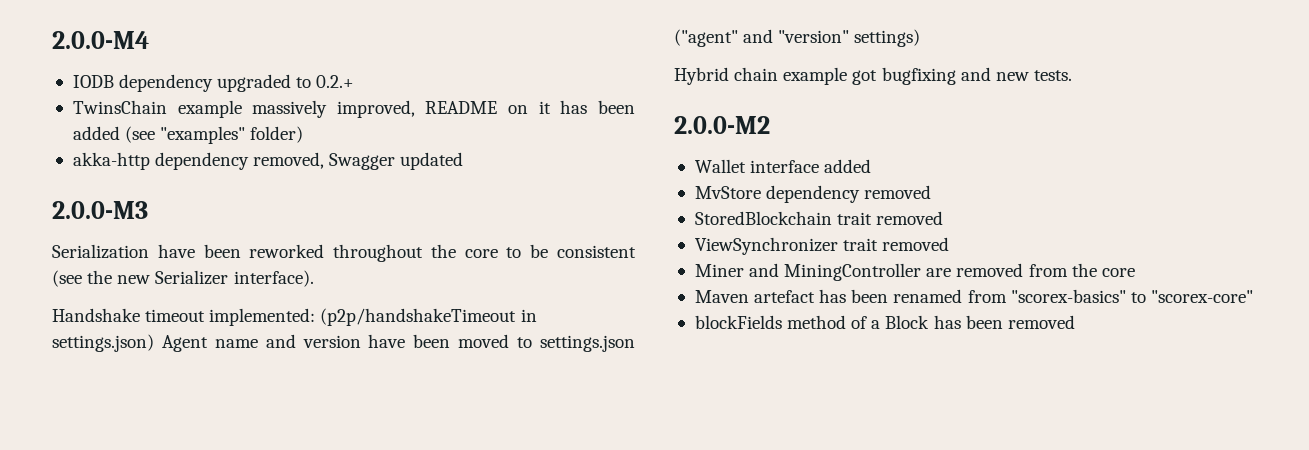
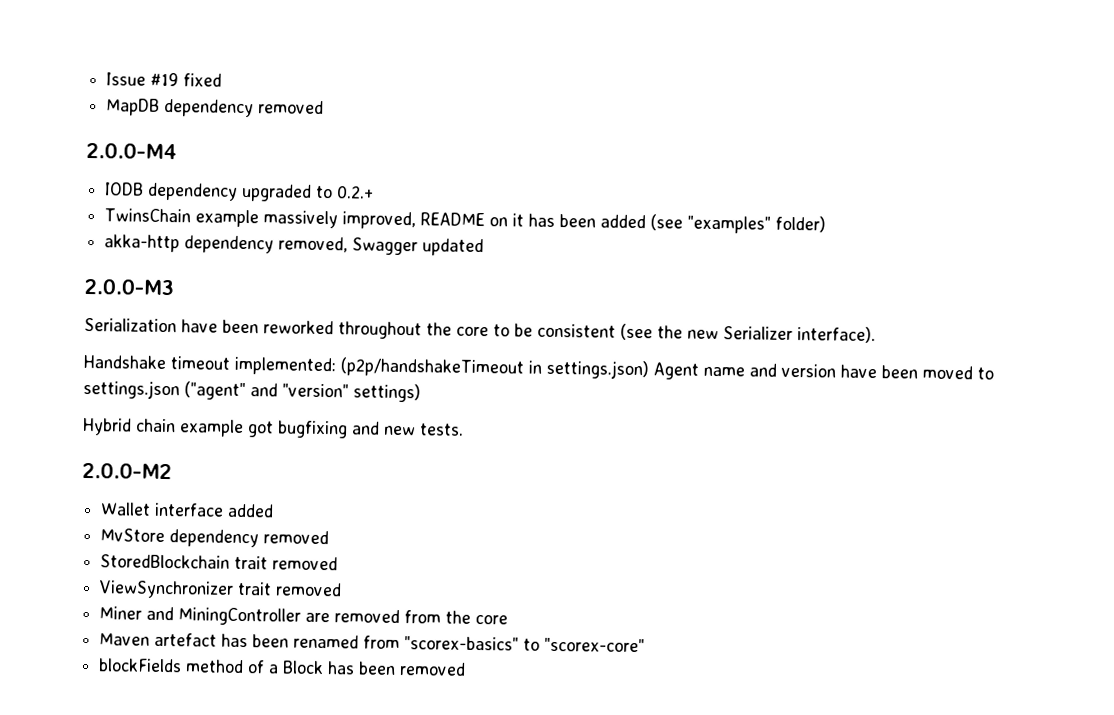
+ Issue #19 fixed
+ MapDB dependency removed

